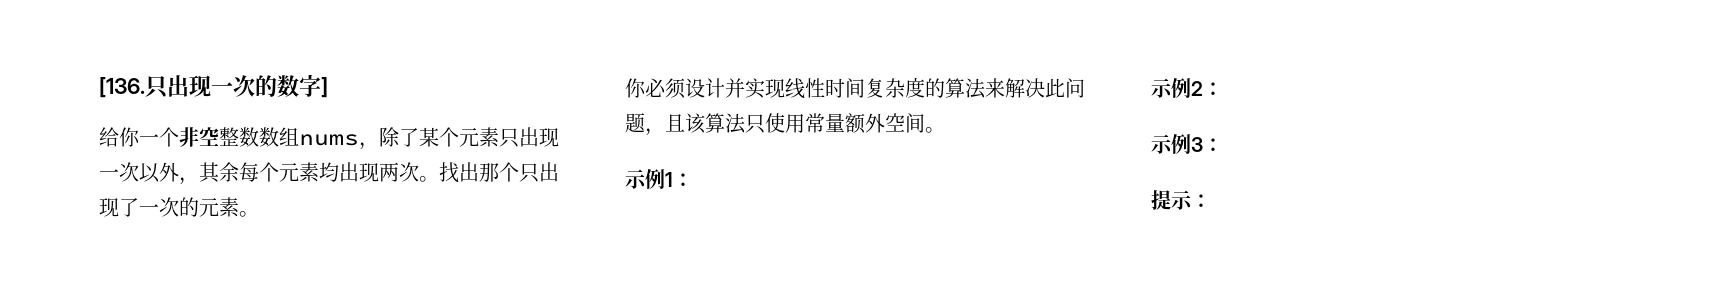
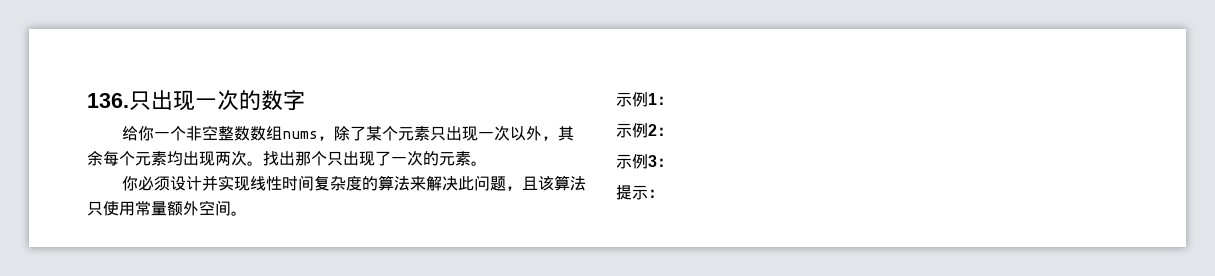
- [136.只出现一次的数字]
+ 136.只出现一次的数字

